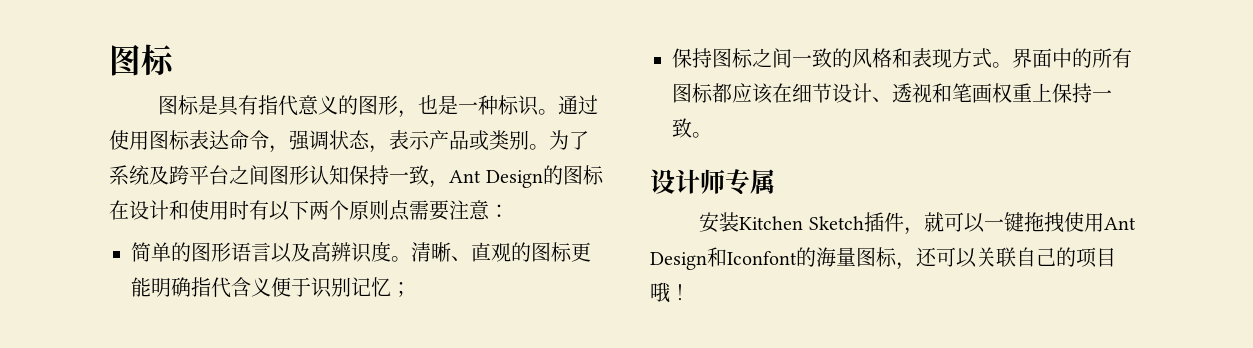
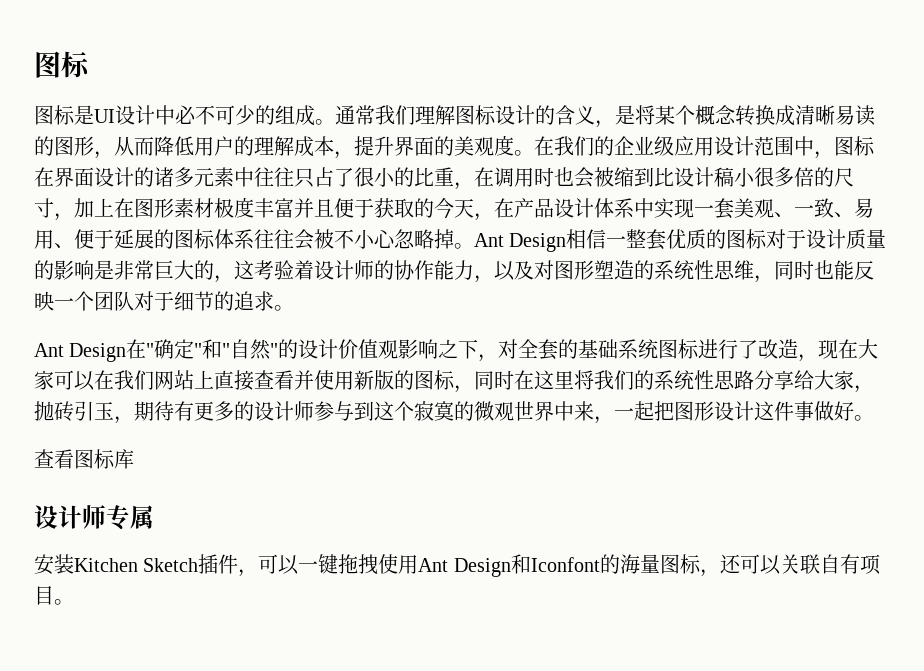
- 图标是具有指代意义的图形，也是一种标识。通过使用图标表达命令，强调状态，表示产品或类别。为了系统及跨平台之间图形认知保持一致，Ant Design的图标在设计和使用时有以下两个原则点需要注意：
- 简单的图形语言以及高辨识度。清晰、直观的图标更能明确指代含义便于识别记忆；
- 保持图标之间一致的风格和表现方式。界面中的所有图标都应该在细节设计、透视和笔画权重上保持一致。
+ 图标是UI设计中必不可少的组成。通常我们理解图标设计的含义，是将某个概念转换成清晰易读的图形，从而降低用户的理解成本，提升界面的美观度。在我们的企业级应用设计范围中，图标在界面设计的诸多元素中往往只占了很小的比重，在调用时也会被缩到比设计稿小很多倍的尺寸，加上在图形素材极度丰富并且便于获取的今天，在产品设计体系中实现一套美观、一致、易用、便于延展的图标体系往往会被不小心忽略掉。Ant Design相信一整套优质的图标对于设计质量的影响是非常巨大的，这考验着设计师的协作能力，以及对图形塑造的系统性思维，同时也能反映一个团队对于细节的追求。
+ Ant Design在"确定"和"自然"的设计价值观影响之下，对全套的基础系统图标进行了改造，现在大家可以在我们网站上直接查看并使用新版的图标，同时在这里将我们的系统性思路分享给大家，抛砖引玉，期待有更多的设计师参与到这个寂寞的微观世界中来，一起把图形设计这件事做好。
+ 查看图标库
- 安装Kitchen Sketch插件，就可以一键拖拽使用Ant Design和Iconfont的海量图标，还可以关联自己的项目哦！
+ 安装Kitchen Sketch插件，可以一键拖拽使用Ant Design和Iconfont的海量图标，还可以关联自有项目。

